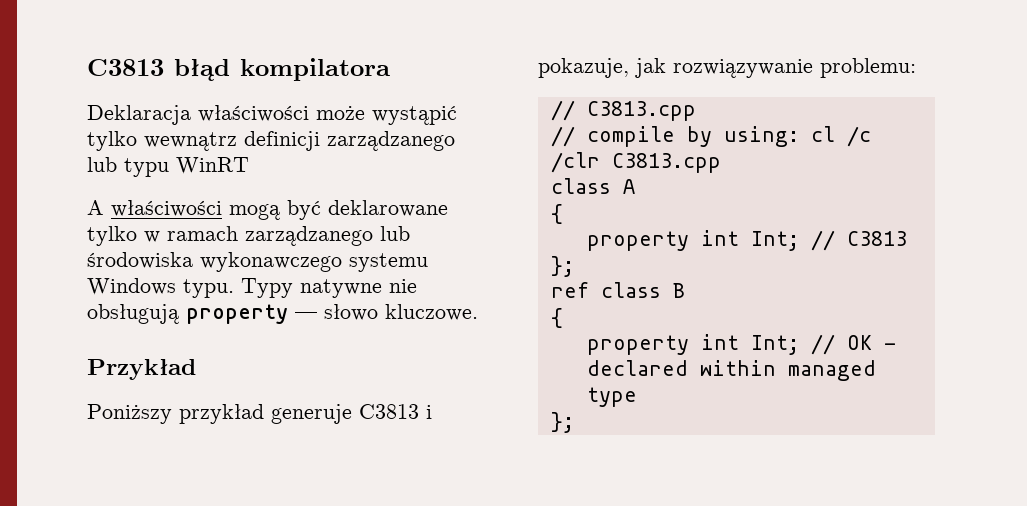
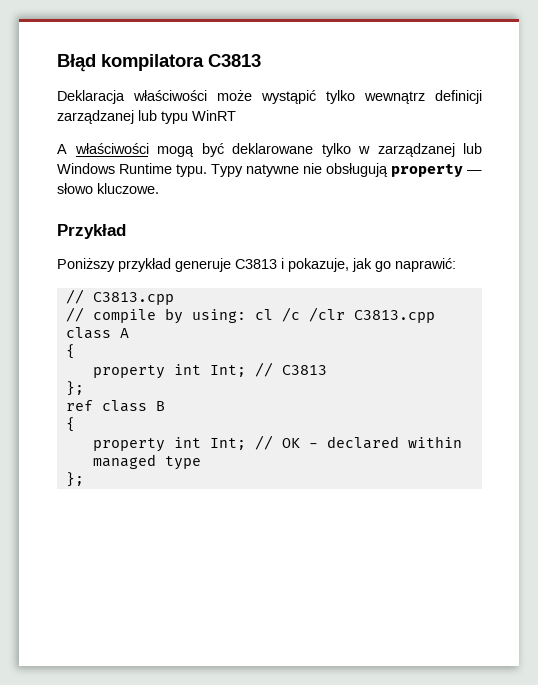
- C3813 błąd kompilatora
+ Błąd kompilatora C3813
- Deklaracja właściwości może wystąpić tylko wewnątrz definicji zarządzanego lub typu WinRT
+ Deklaracja właściwości może wystąpić tylko wewnątrz definicji zarządzanej lub typu WinRT
- A właściwości mogą być deklarowane tylko w ramach zarządzanego lub środowiska wykonawczego systemu Windows typu.
+ A właściwości mogą być deklarowane tylko w zarządzanej lub Windows Runtime typu.
- Poniższy przykład generuje C3813 i pokazuje, jak rozwiązywanie problemu:
+ Poniższy przykład generuje C3813 i pokazuje, jak go naprawić:

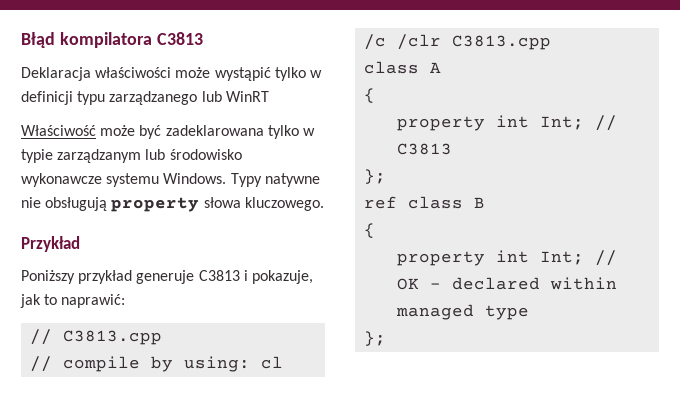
- Deklaracja właściwości może wystąpić tylko wewnątrz definicji zarządzanej lub typu WinRT
- A właściwości mogą być deklarowane tylko w zarządzanej lub Windows Runtime typu.
+ Deklaracja właściwości może wystąpić tylko w definicji typu zarządzanego lub WinRT
+ Właściwość może być zadeklarowana tylko w typie zarządzanym lub środowisko wykonawcze systemu Windows.
- Typy natywne nie obsługują property — słowo kluczowe.
+ Typy natywne nie obsługują property słowa kluczowego.
- Poniższy przykład generuje C3813 i pokazuje, jak go naprawić:
+ Poniższy przykład generuje C3813 i pokazuje, jak to naprawić:

